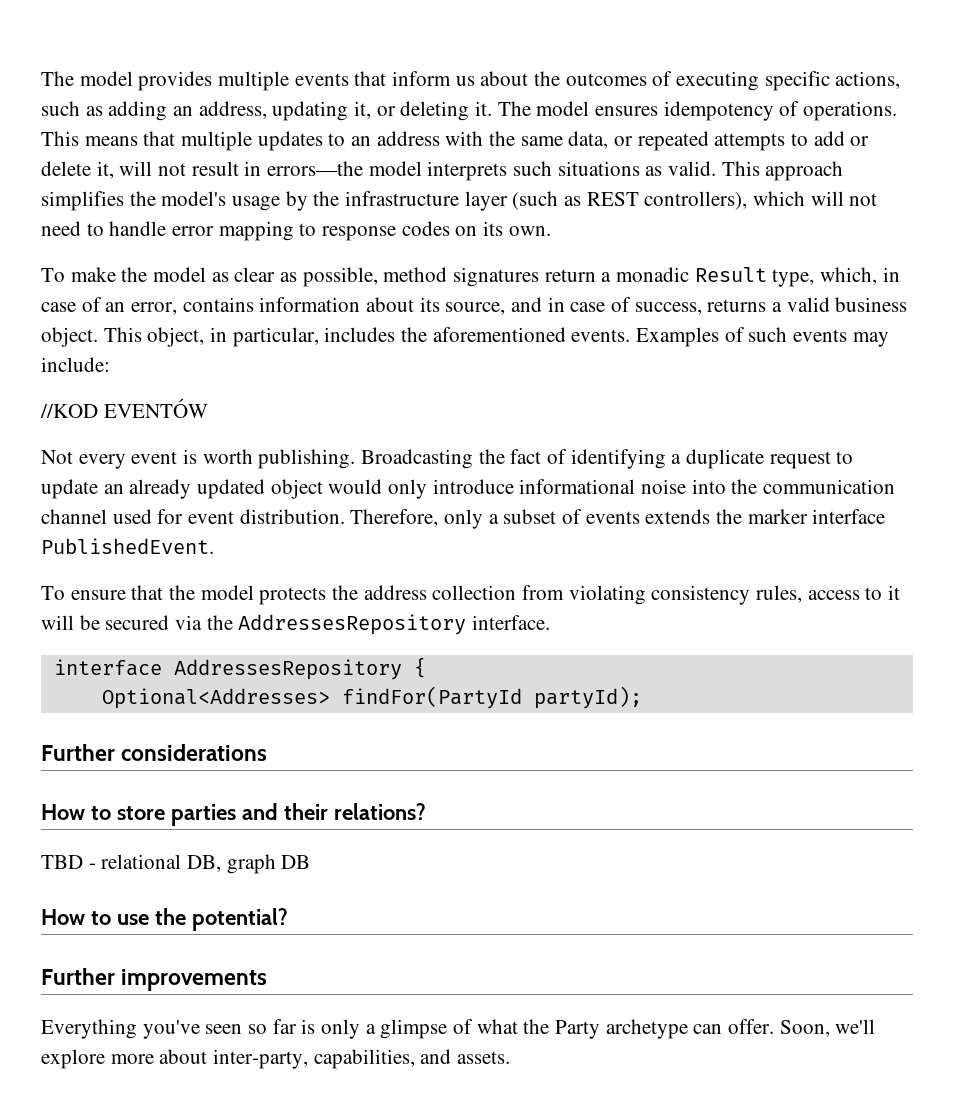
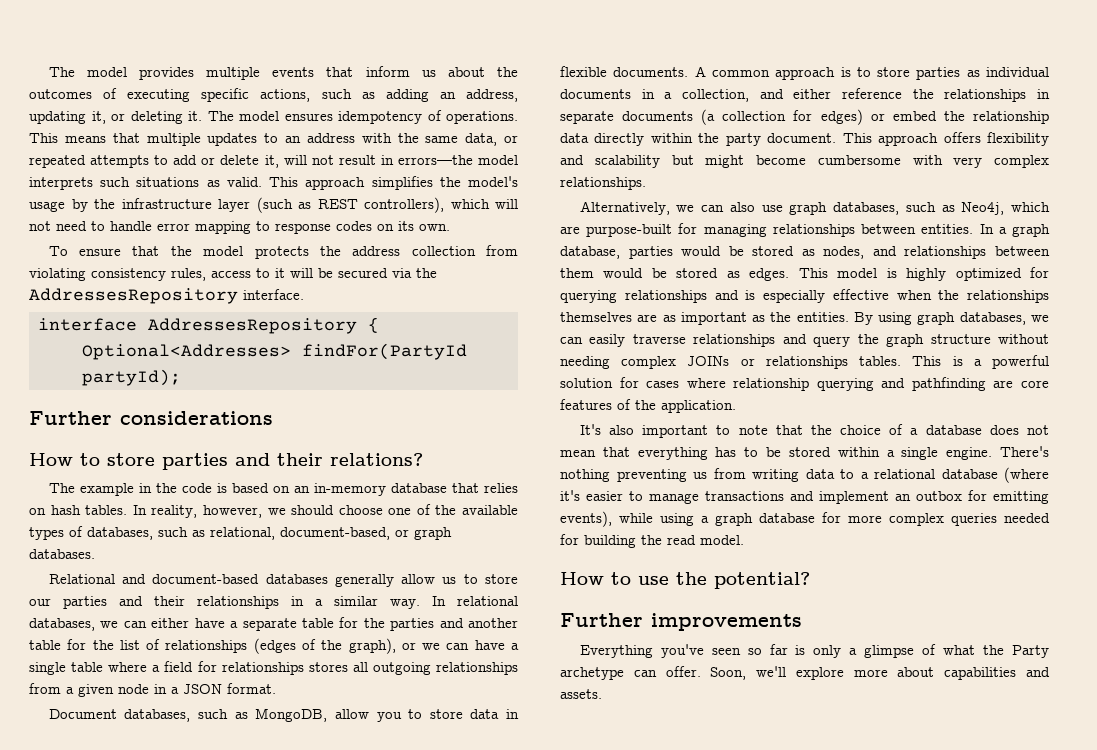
- To make the model as clear as possible, method signatures return a monadic Result type, which, in case of an error, contains information about its source, and in case of success, returns a valid business object. This object, in particular, includes the aforementioned events. Examples of such events may include:
- //KOD EVENTÓW
- Not every event is worth publishing. Broadcasting the fact of identifying a duplicate request to update an already updated object would only introduce informational noise into the communication channel used for event distribution. Therefore, only a subset of events extends the marker interface PublishedEvent.
- TBD - relational DB, graph DB
+ The example in the code is based on an in-memory database that relies on hash tables. In reality, however, we should choose one of the available types of databases, such as relational, document-based, or graph databases.
+ Relational and document-based databases generally allow us to store our parties and their relationships in a similar way. In relational databases, we can either have a separate table for the parties and another table for the list of relationships (edges of the graph), or we can have a single table where a field for relationships stores all outgoing relationships from a given node in a JSON format.
+ Document databases, such as MongoDB, allow you to store data in flexible documents. A common approach is to store parties as individual documents in a collection, and either reference the relationships in separate documents (a collection for edges) or embed the relationship data directly within the party document. This approach offers flexibility and scalability but might become cumbersome with very complex relationships.
+ Alternatively, we can also use graph databases, such as Neo4j, which are purpose-built for managing relationships between entities. In a graph database, parties would be stored as nodes, and relationships between them would be stored as edges. This model is highly optimized for querying relationships and is especially effective when the relationships themselves are as important as the entities. By using graph databases, we can easily traverse relationships and query the graph structure without needing complex JOINs or relationships tables. This is a powerful solution for cases where relationship querying and pathfinding are core features of the application.
+ It's also important to note that the choice of a database does not mean that everything has to be stored within a single engine. There's nothing preventing us from writing data to a relational database (where it's easier to manage transactions and implement an outbox for emitting events), while using a graph database for more complex queries needed for building the read model.
- Soon, we'll explore more about inter-party, capabilities, and assets.
+ Soon, we'll explore more about capabilities and assets.

